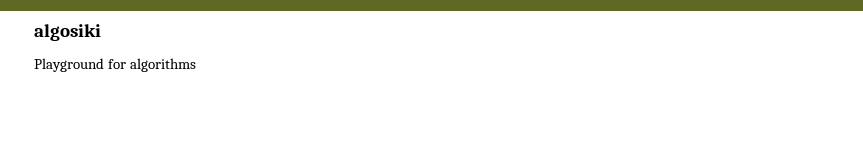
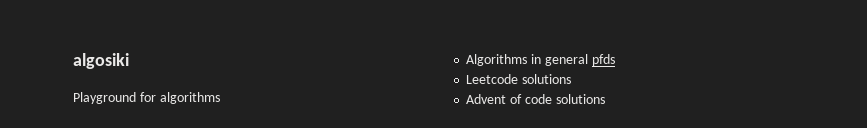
+ Algorithms in general pfds
+ Leetcode solutions
+ Advent of code solutions

